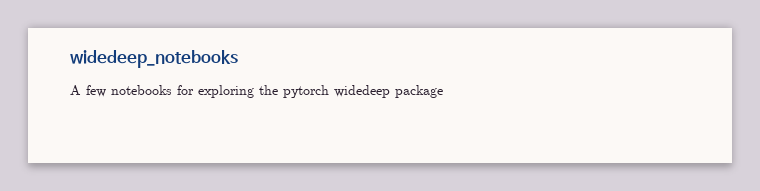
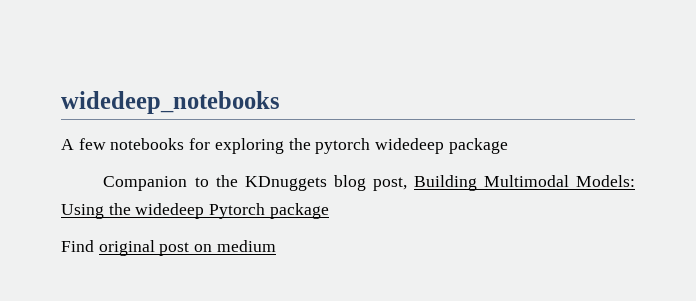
+ Companion to the KDnuggets blog post, Building Multimodal Models: Using the widedeep Pytorch package
+ Find original post on medium

